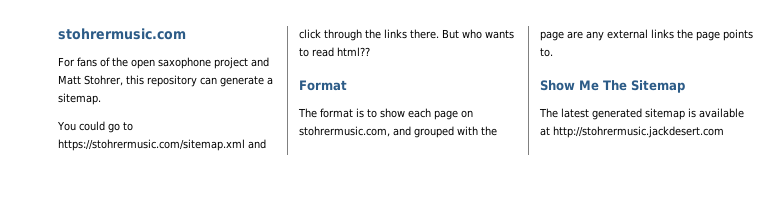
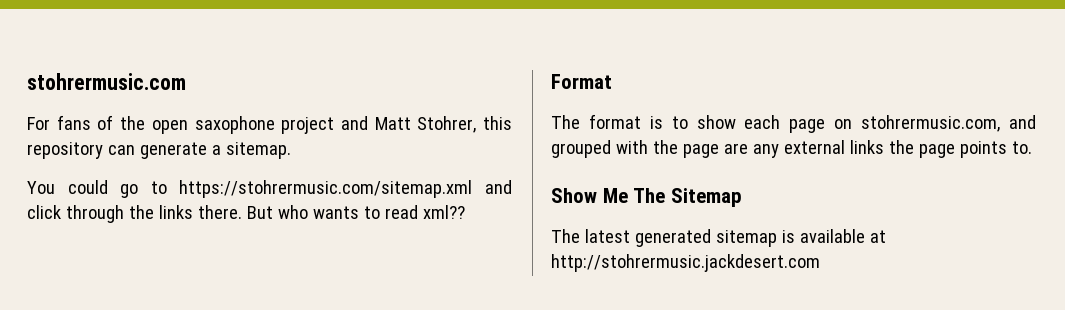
- But who wants to read html??
+ But who wants to read xml??

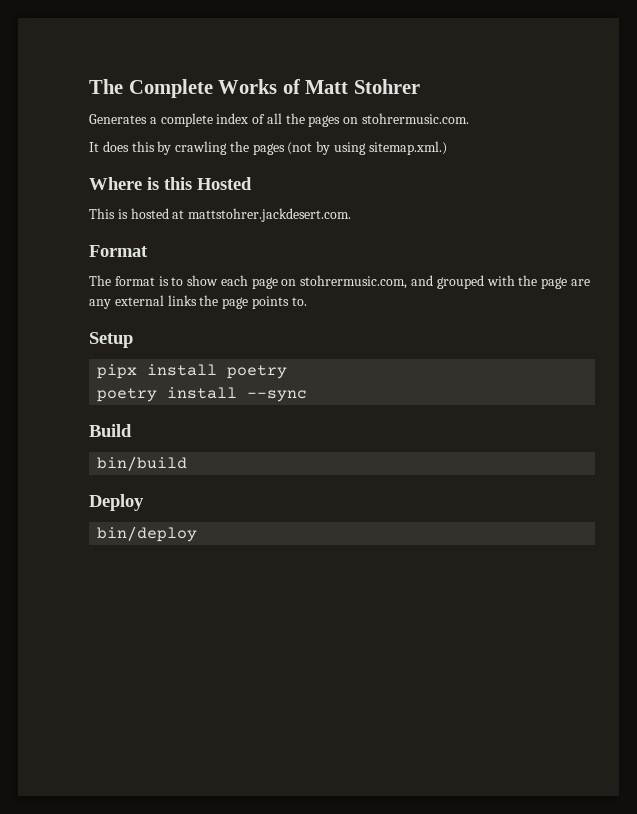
- stohrermusic.com
- For fans of the open saxophone project and Matt Stohrer, this repository can generate a sitemap.
- You could go to https://stohrermusic.com/sitemap.xml and click through the links there. But who wants to read xml??
+ The Complete Works of Matt Stohrer
+ Generates a complete index of all the pages on stohrermusic.com.
+ It does this by crawling the pages (not by using sitemap.xml.)
+ Where is this Hosted
+ This is hosted at mattstohrer.jackdesert.com.
- Show Me The Sitemap
- The latest generated sitemap is available at http://stohrermusic.jackdesert.com
+ Setup
+ pipx install poetry
+ poetry install --sync
+ Build
+ bin/build
+ Deploy
+ bin/deploy

